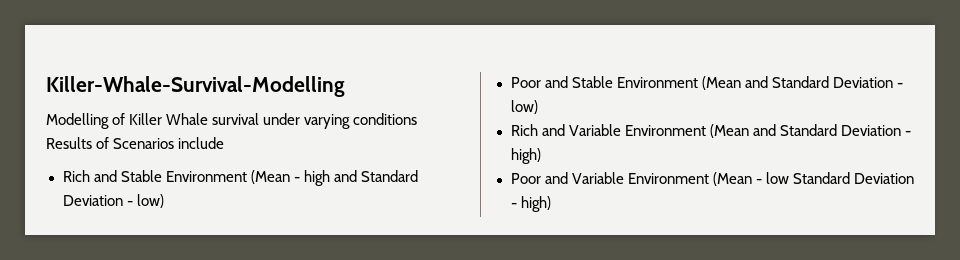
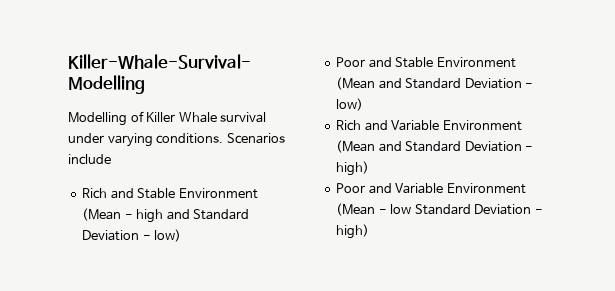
- Modelling of Killer Whale survival under varying conditions Results of Scenarios include
+ Modelling of Killer Whale survival under varying conditions. Scenarios include

